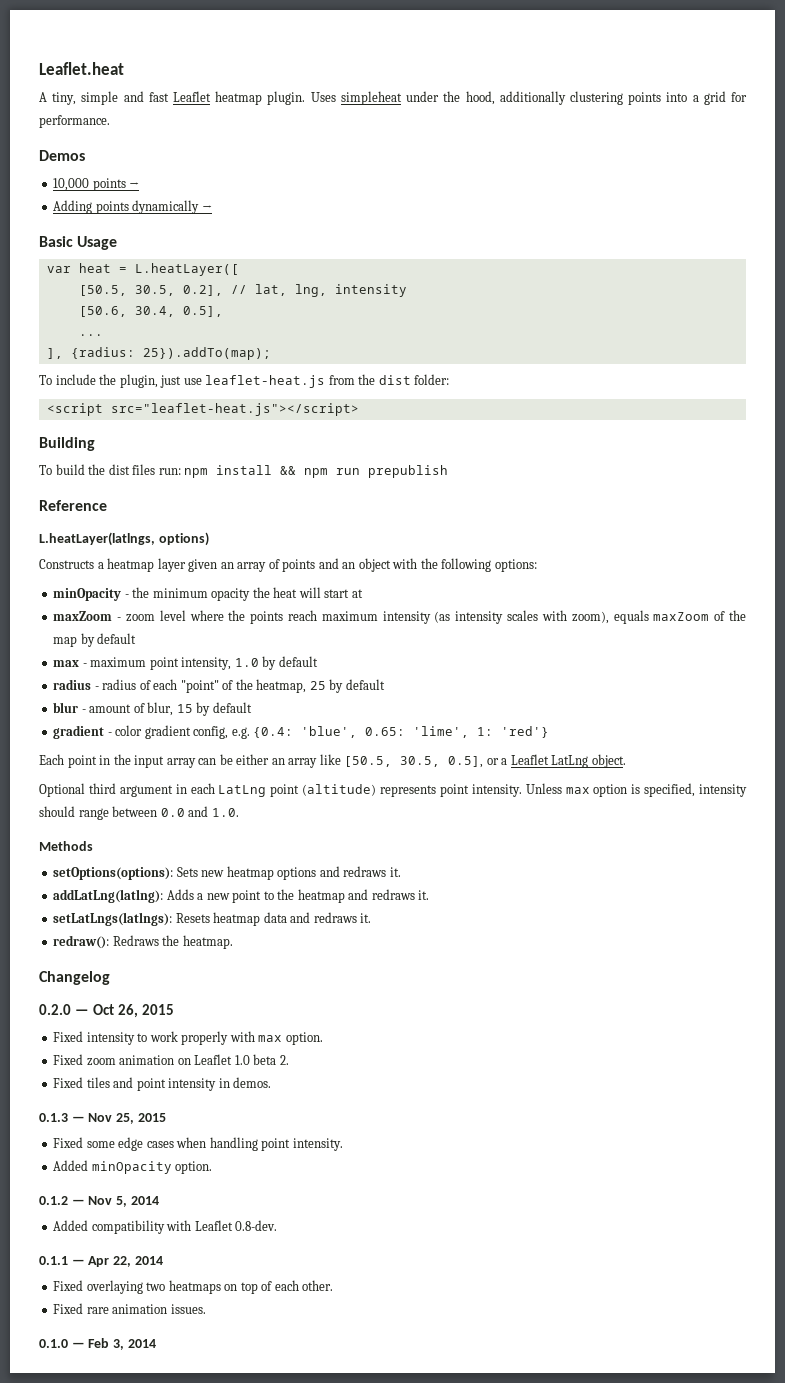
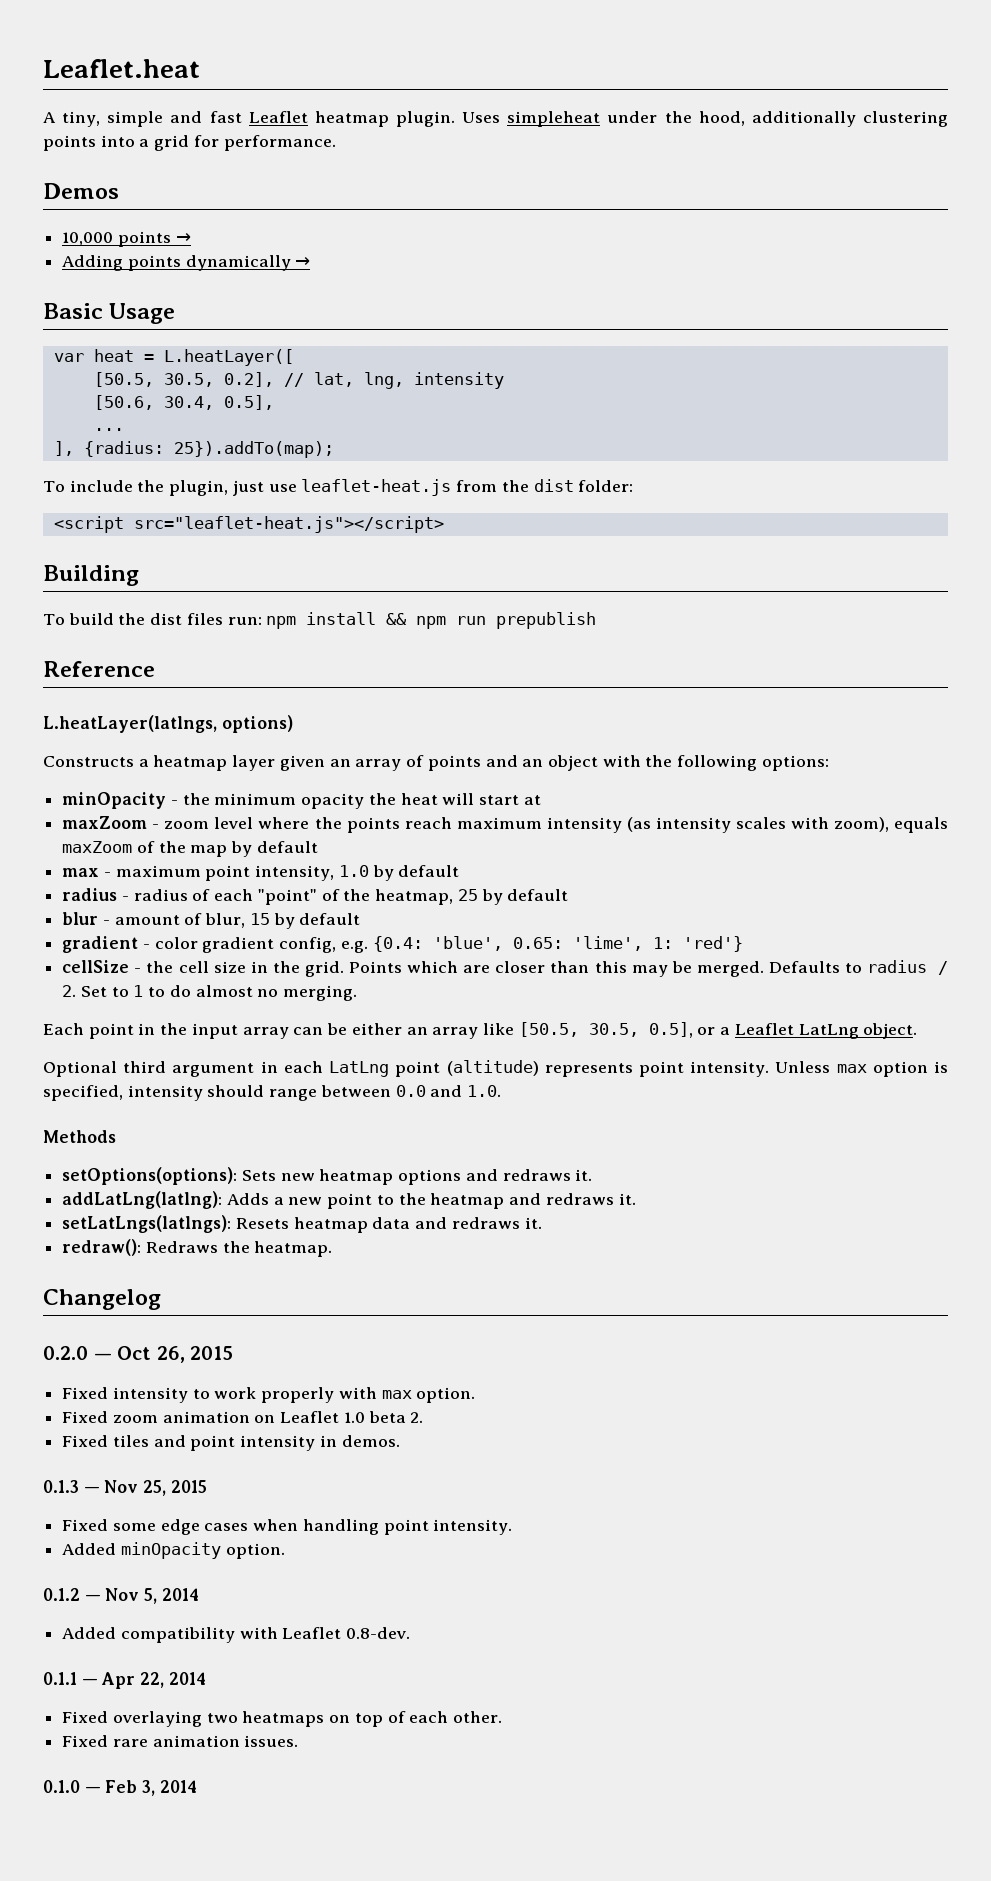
+ cellSize - the cell size in the grid. Points which are closer than this may be merged. Defaults to radius / 2. Set to 1 to do almost no merging.

